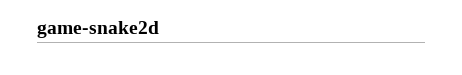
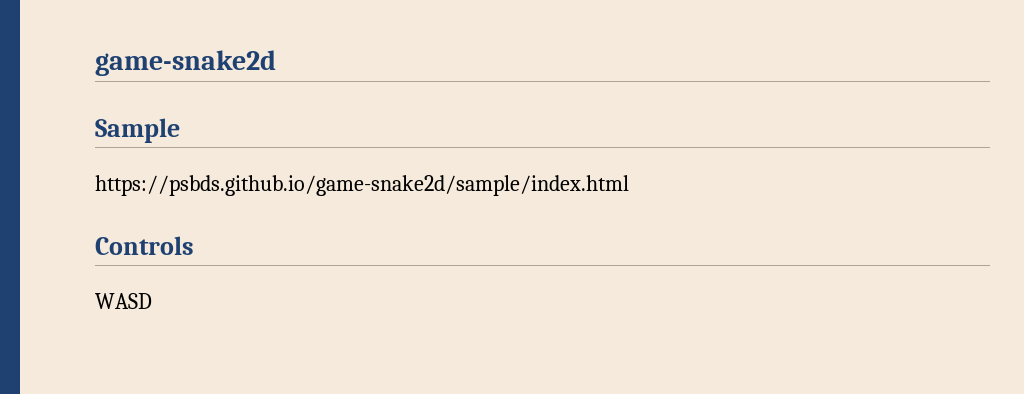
+ Sample
+ https://psbds.github.io/game-snake2d/sample/index.html
+ Controls
+ WASD

